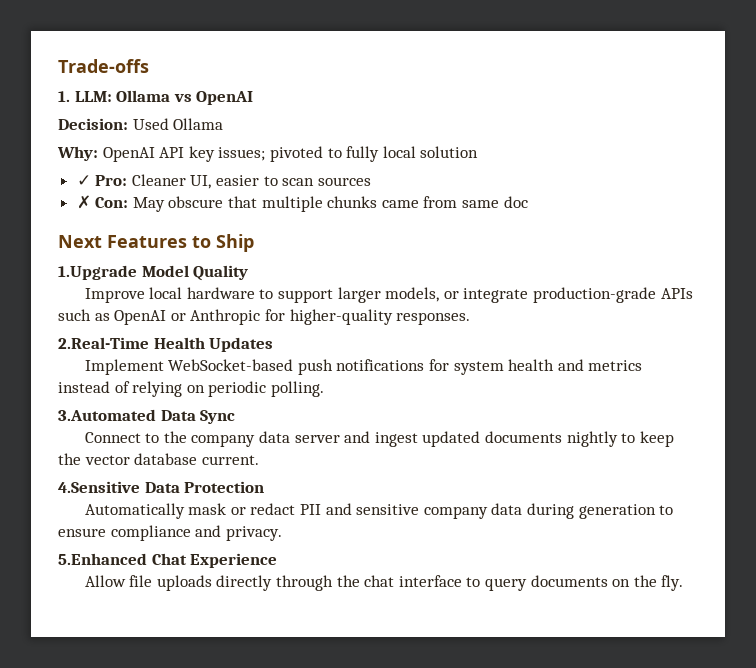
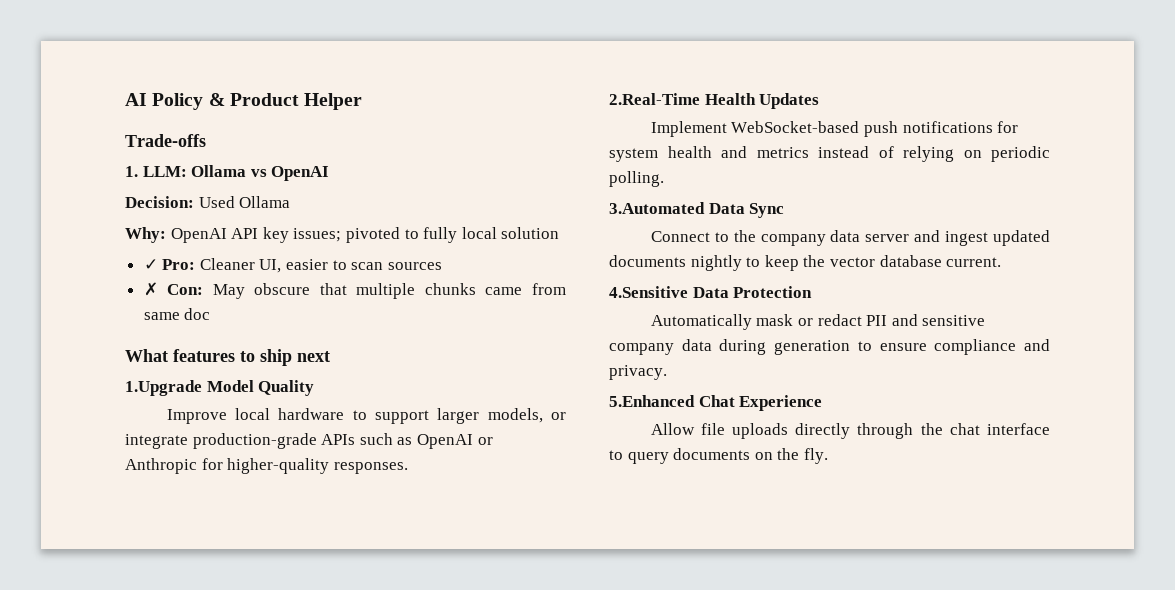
+ AI Policy & Product Helper
- Next Features to Ship
+ What features to ship next

